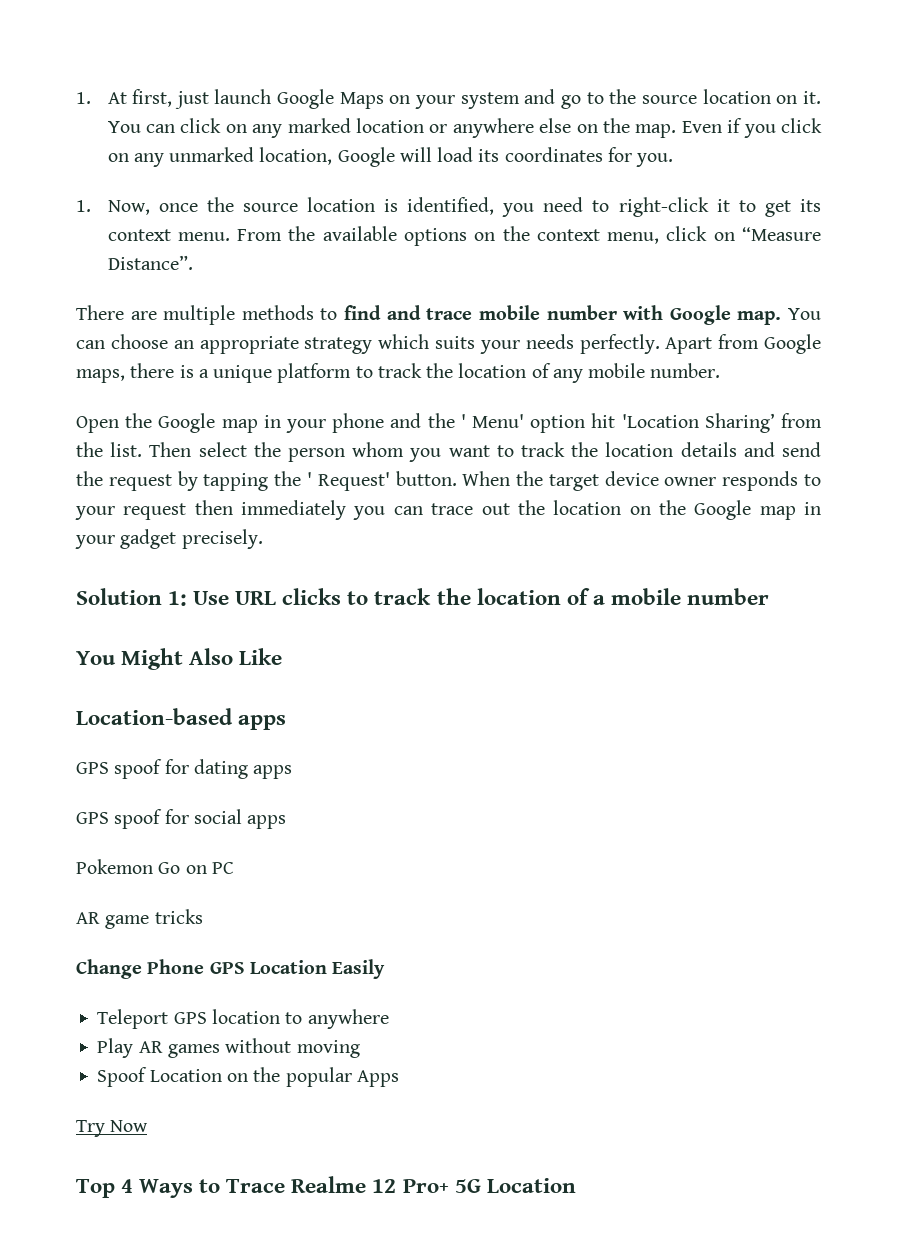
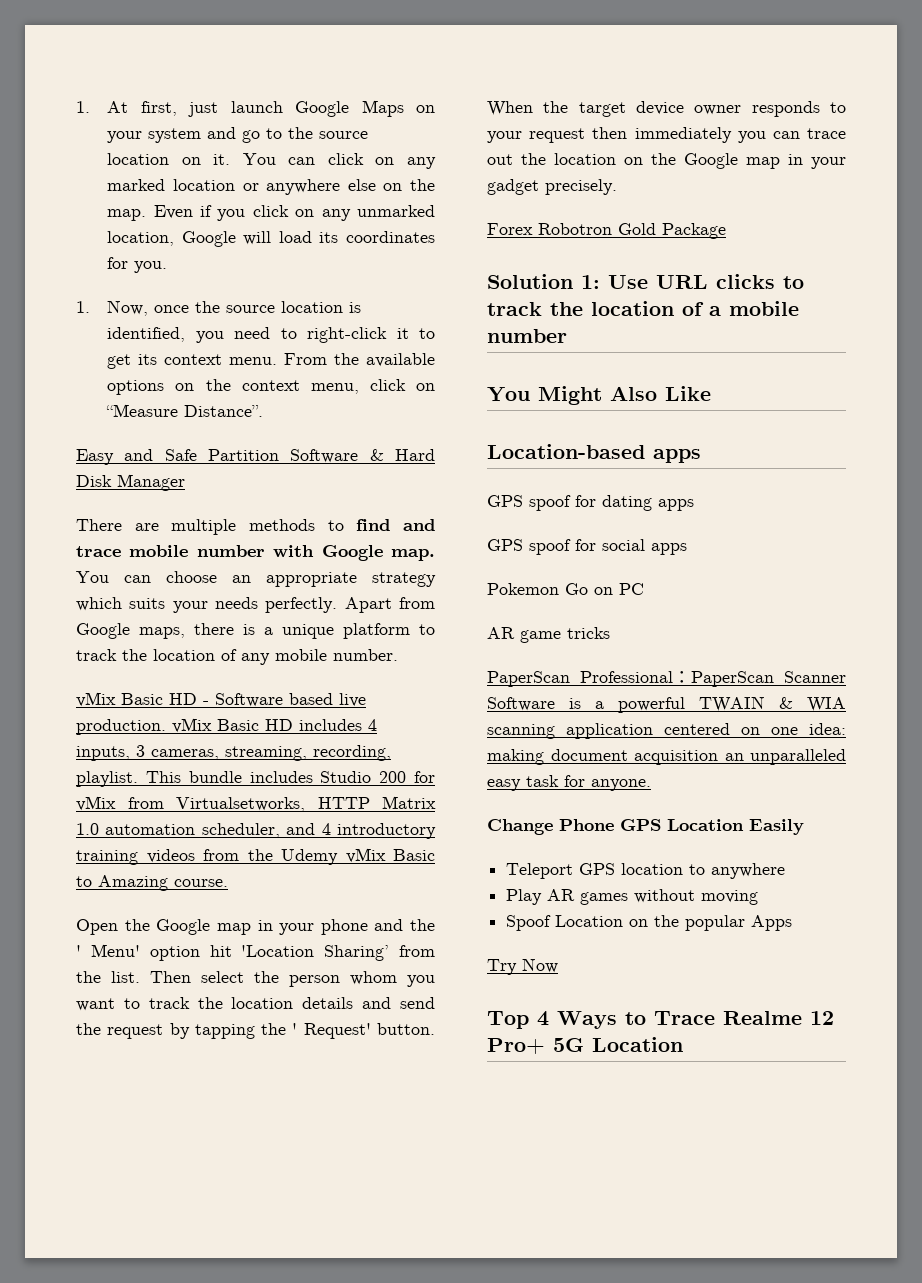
+ Easy and Safe Partition Software & Hard Disk Manager
+ vMix Basic HD - Software based live production. vMix Basic HD includes 4 inputs, 3 cameras, streaming, recording, playlist. This bundle includes Studio 200 for vMix from Virtualsetworks, HTTP Matrix 1.0 automation scheduler, and 4 introductory training videos from the Udemy vMix Basic to Amazing course.
+ Forex Robotron Gold Package
+ PaperScan Professional：PaperScan Scanner Software is a powerful TWAIN & WIA scanning application centered on one idea: making document acquisition an unparalleled easy task for anyone.

